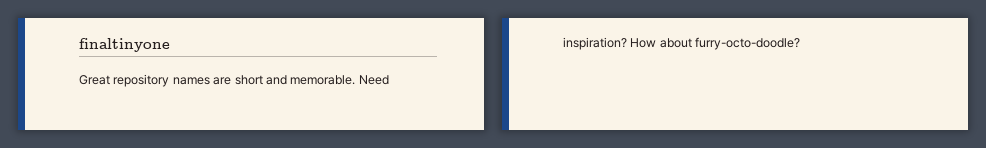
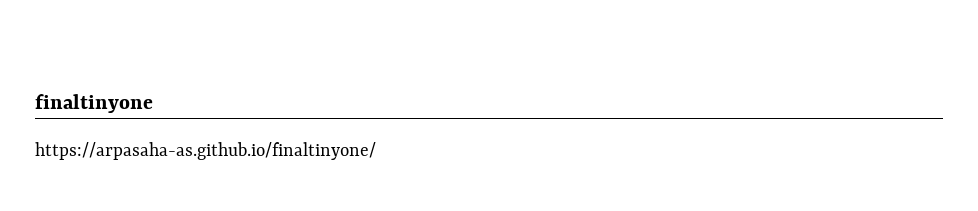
- Great repository names are short and memorable. Need inspiration? How about furry-octo-doodle?
+ https://arpasaha-as.github.io/finaltinyone/

